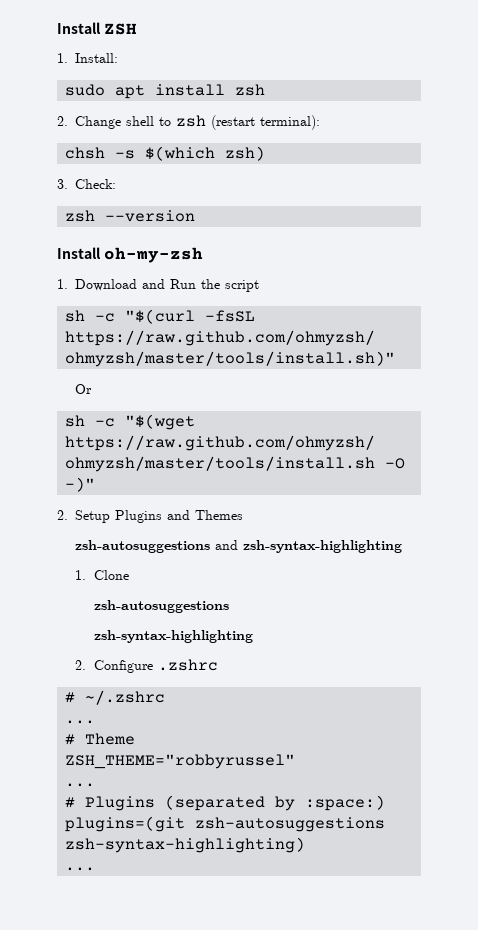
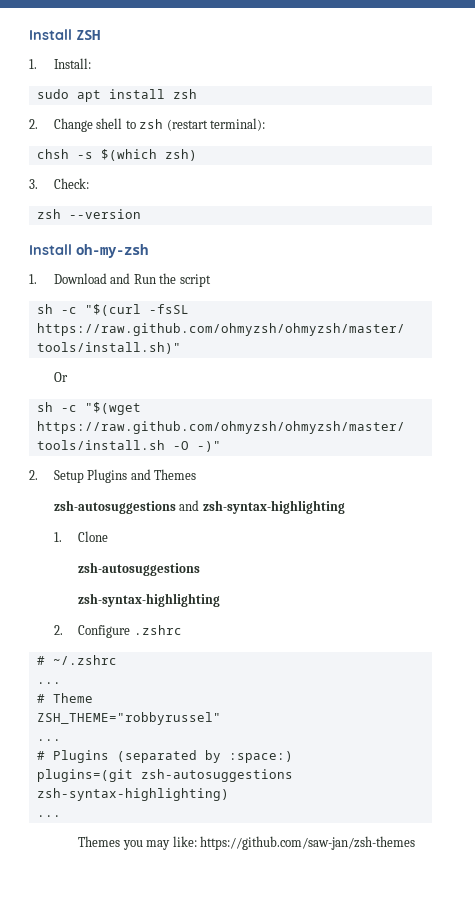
+ Themes you may like: https://github.com/saw-jan/zsh-themes

